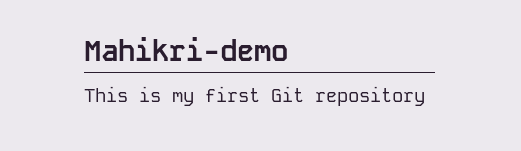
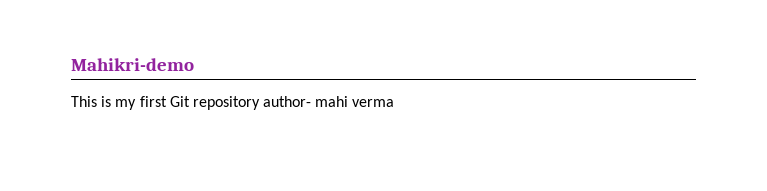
- This is my first Git repository
+ This is my first Git repository author- mahi verma

